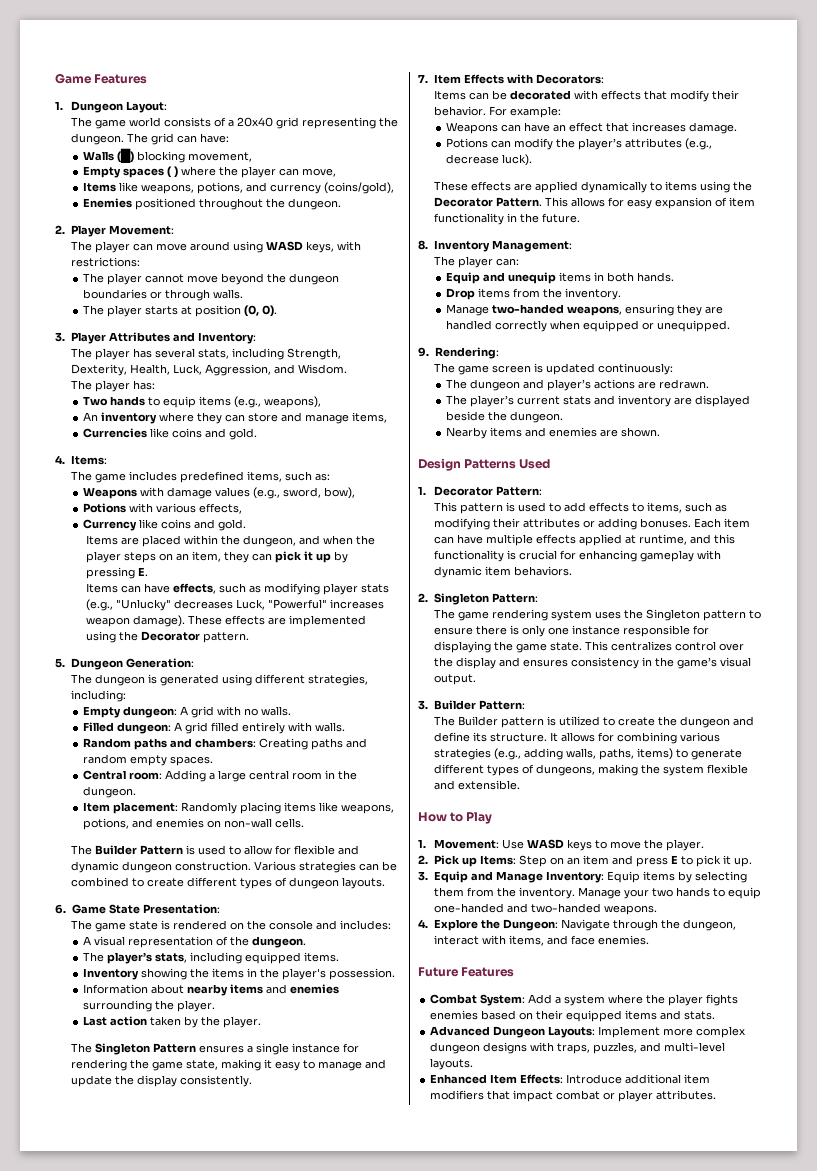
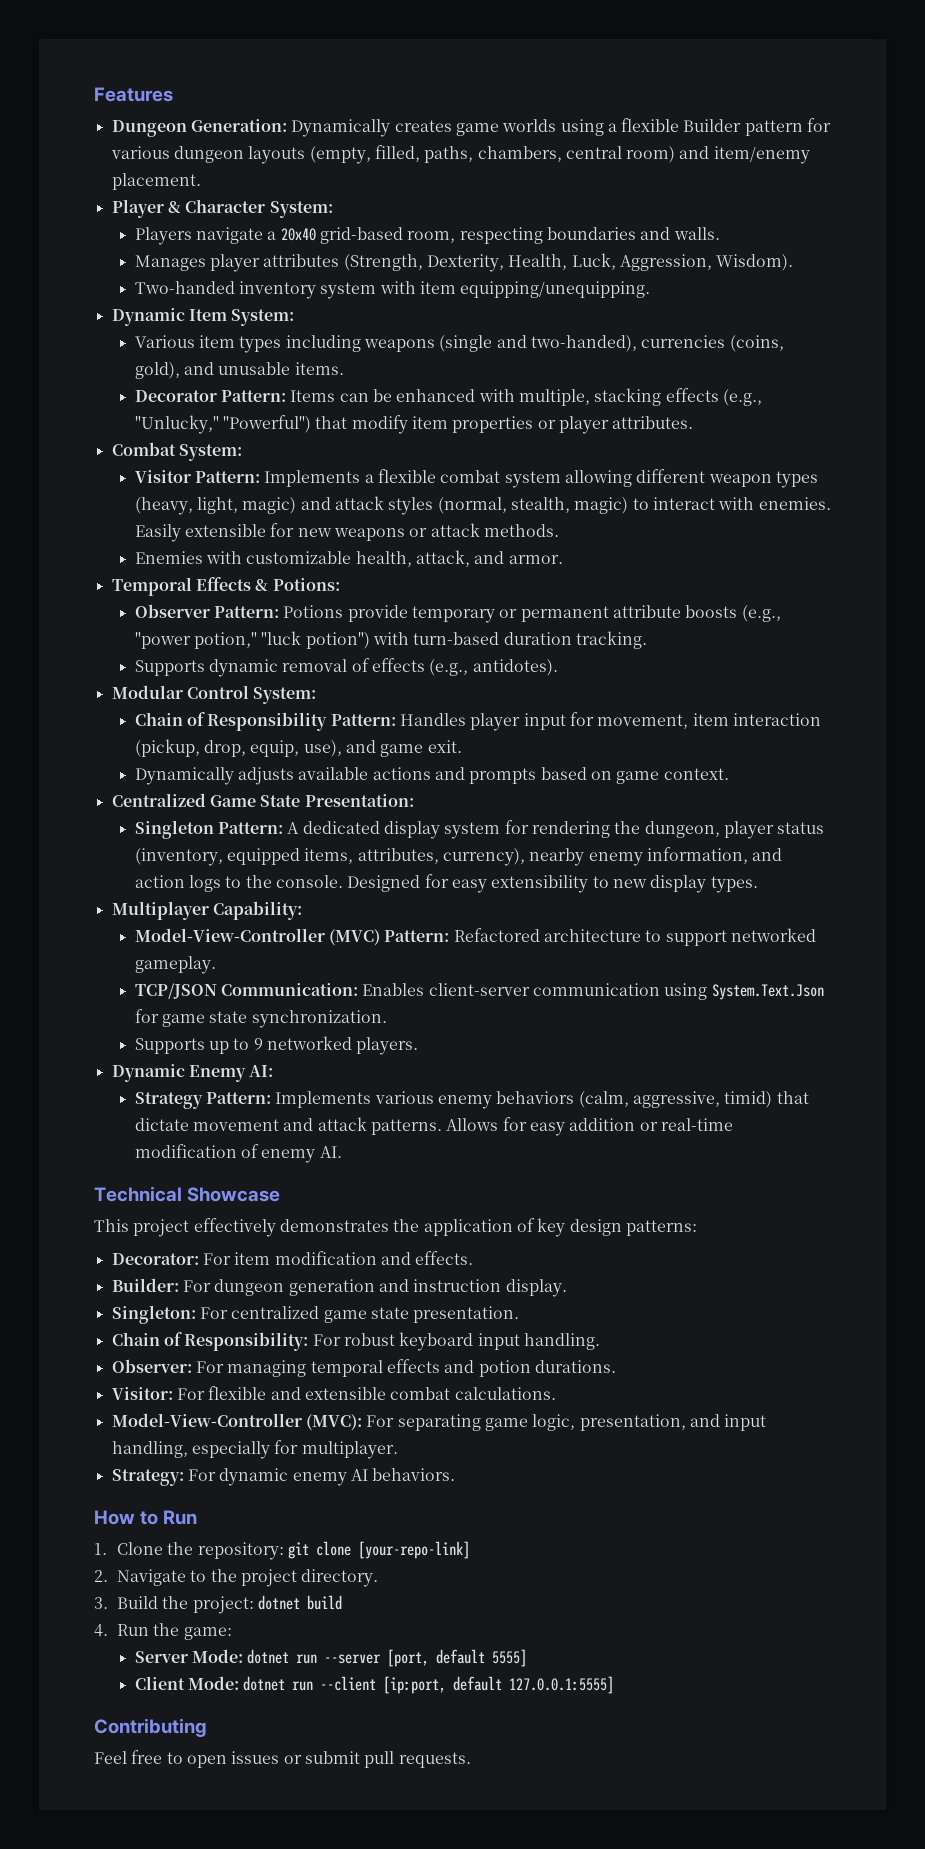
- Game Features
- 1. Dungeon Layout:
- The game world consists of a 20x40 grid representing the dungeon. The grid can have:
- Walls (█) blocking movement,
- Empty spaces ( ) where the player can move,
- Items like weapons, potions, and currency (coins/gold),
- Enemies positioned throughout the dungeon.
- 2. Player Movement:
- The player can move around using WASD keys, with restrictions:
- The player cannot move beyond the dungeon boundaries or through walls.
- The player starts at position (0, 0).
- 3. Player Attributes and Inventory:
- The player has several stats, including Strength, Dexterity, Health, Luck, Aggression, and Wisdom.
- The player has:
- Two hands to equip items (e.g., weapons),
- An inventory where they can store and manage items,
- Currencies like coins and gold.
- 4. Items:
- The game includes predefined items, such as:
- Weapons with damage values (e.g., sword, bow),
- Potions with various effects,
- Currency like coins and gold.
- Items are placed within the dungeon, and when the player steps on an item, they can pick it up by pressing E.
- Items can have effects, such as modifying player stats (e.g., "Unlucky" decreases Luck, "Powerful" increases weapon damage). These effects are implemented using the Decorator pattern.
- 5. Dungeon Generation:
- The dungeon is generated using different strategies, including:
- Empty dungeon: A grid with no walls.
- Filled dungeon: A grid filled entirely with walls.
- Random paths and chambers: Creating paths and random empty spaces.
- Central room: Adding a large central room in the dungeon.
- Item placement: Randomly placing items like weapons, potions, and enemies on non-wall cells.
- The Builder Pattern is used to allow for flexible and dynamic dungeon construction. Various strategies can be combined to create different types of dungeon layouts.
- 6. Game State Presentation:
- The game state is rendered on the console and includes:
- A visual representation of the dungeon.
- The player’s stats, including equipped items.
- Inventory showing the items in the player's possession.
- Information about nearby items and enemies surrounding the player.
- Last action taken by the player.
- The Singleton Pattern ensures a single instance for rendering the game state, making it easy to manage and update the display consistently.
- 7. Item Effects with Decorators:
- Items can be decorated with effects that modify their behavior. For example:
- Weapons can have an effect that increases damage.
- Potions can modify the player’s attributes (e.g., decrease luck).
- These effects are applied dynamically to items using the Decorator Pattern. This allows for easy expansion of item functionality in the future.
- 8. Inventory Management:
- The player can:
- Equip and unequip items in both hands.
- Drop items from the inventory.
- Manage two-handed weapons, ensuring they are handled correctly when equipped or unequipped.
- 9. Rendering:
- The game screen is updated continuously:
- The dungeon and player’s actions are redrawn.
- The player’s current stats and inventory are displayed beside the dungeon.
- Nearby items and enemies are shown.
- Design Patterns Used
- 1. Decorator Pattern:
- This pattern is used to add effects to items, such as modifying their attributes or adding bonuses. Each item can have multiple effects applied at runtime, and this functionality is crucial for enhancing gameplay with dynamic item behaviors.
- 2. Singleton Pattern:
- The game rendering system uses the Singleton pattern to ensure there is only one instance responsible for displaying the game state. This centralizes control over the display and ensures consistency in the game’s visual output.
- 3. Builder Pattern:
- The Builder pattern is utilized to create the dungeon and define its structure. It allows for combining various strategies (e.g., adding walls, paths, items) to generate different types of dungeons, making the system flexible and extensible.
+ Features
+ Dungeon Generation: Dynamically creates game worlds using a flexible Builder pattern for various dungeon layouts (empty, filled, paths, chambers, central room) and item/enemy placement.
+ Player & Character System:
+ Players navigate a 20x40 grid-based room, respecting boundaries and walls.
+ Manages player attributes (Strength, Dexterity, Health, Luck, Aggression, Wisdom).
+ Two-handed inventory system with item equipping/unequipping.
+ Dynamic Item System:
+ Various item types including weapons (single and two-handed), currencies (coins, gold), and unusable items.
+ Decorator Pattern: Items can be enhanced with multiple, stacking effects (e.g., "Unlucky," "Powerful") that modify item properties or player attributes.
+ Combat System:
+ Visitor Pattern: Implements a flexible combat system allowing different weapon types (heavy, light, magic) and attack styles (normal, stealth, magic) to interact with enemies. Easily extensible for new weapons or attack methods.
+ Enemies with customizable health, attack, and armor.
+ Temporal Effects & Potions:
+ Observer Pattern: Potions provide temporary or permanent attribute boosts (e.g., "power potion," "luck potion") with turn-based duration tracking.
+ Supports dynamic removal of effects (e.g., antidotes).
+ Modular Control System:
+ Chain of Responsibility Pattern: Handles player input for movement, item interaction (pickup, drop, equip, use), and game exit.
+ Dynamically adjusts available actions and prompts based on game context.
+ Centralized Game State Presentation:
+ Singleton Pattern: A dedicated display system for rendering the dungeon, player status (inventory, equipped items, attributes, currency), nearby enemy information, and action logs to the console. Designed for easy extensibility to new display types.
+ Multiplayer Capability:
+ Model-View-Controller (MVC) Pattern: Refactored architecture to support networked gameplay.
+ TCP/JSON Communication: Enables client-server communication using System.Text.Json for game state synchronization.
+ Supports up to 9 networked players.
+ Dynamic Enemy AI:
+ Strategy Pattern: Implements various enemy behaviors (calm, aggressive, timid) that dictate movement and attack patterns. Allows for easy addition or real-time modification of enemy AI.
+ Technical Showcase
+ This project effectively demonstrates the application of key design patterns:
+ Decorator: For item modification and effects.
+ Builder: For dungeon generation and instruction display.
+ Singleton: For centralized game state presentation.
+ Chain of Responsibility: For robust keyboard input handling.
+ Observer: For managing temporal effects and potion durations.
+ Visitor: For flexible and extensible combat calculations.
+ Model-View-Controller (MVC): For separating game logic, presentation, and input handling, especially for multiplayer.
+ Strategy: For dynamic enemy AI behaviors.
- How to Play
- 1. Movement: Use WASD keys to move the player.
- 2. Pick up Items: Step on an item and press E to pick it up.
- 3. Equip and Manage Inventory: Equip items by selecting them from the inventory. Manage your two hands to equip one-handed and two-handed weapons.
- 4. Explore the Dungeon: Navigate through the dungeon, interact with items, and face enemies.
- Future Features
- Combat System: Add a system where the player fights enemies based on their equipped items and stats.
- Advanced Dungeon Layouts: Implement more complex dungeon designs with traps, puzzles, and multi-level layouts.
- Enhanced Item Effects: Introduce additional item modifiers that impact combat or player attributes.
+ How to Run
+ 1. Clone the repository: git clone [your-repo-link]
+ 2. Navigate to the project directory.
+ 3. Build the project: dotnet build
+ 4. Run the game:
+ Server Mode: dotnet run --server [port, default 5555]
+ Client Mode: dotnet run --client [ip:port, default 127.0.0.1:5555]
+ Contributing
+ Feel free to open issues or submit pull requests.

